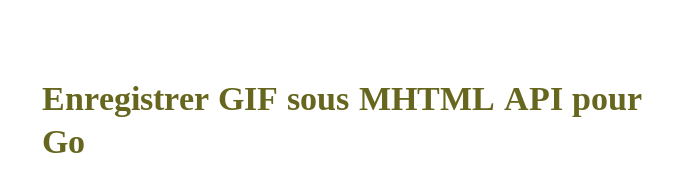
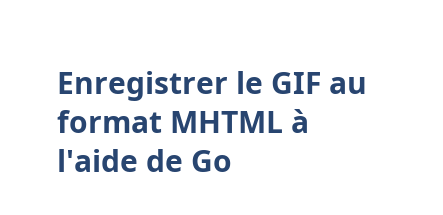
- Enregistrer GIF sous MHTML API pour Go
+ Enregistrer le GIF au format MHTML à l'aide de Go

